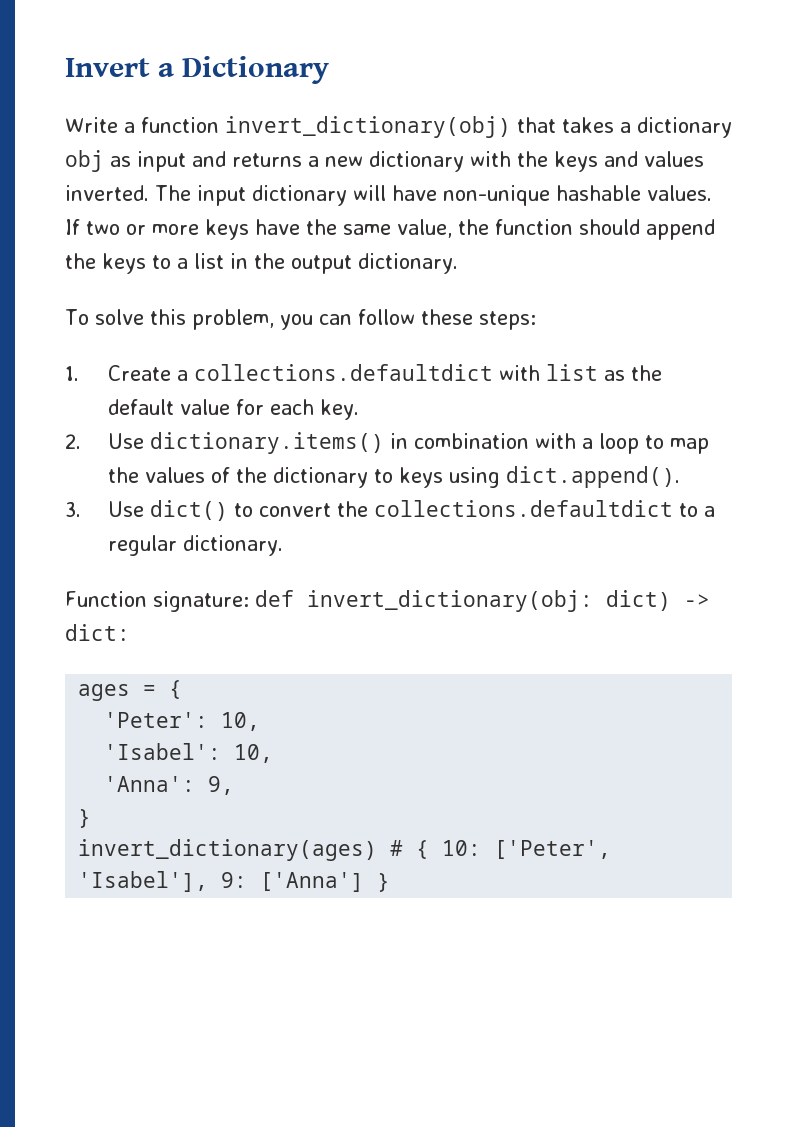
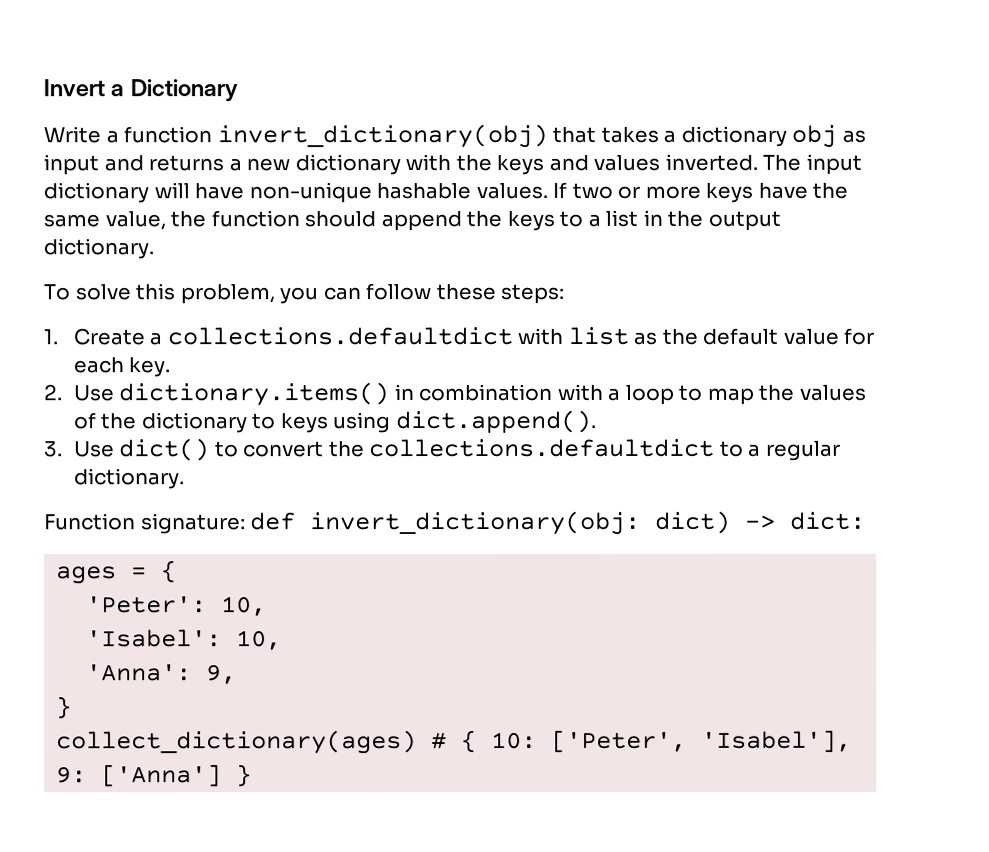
- invert_dictionary(ages) # { 10: ['Peter', 'Isabel'], 9: ['Anna'] }
+ collect_dictionary(ages) # { 10: ['Peter', 'Isabel'], 9: ['Anna'] }

